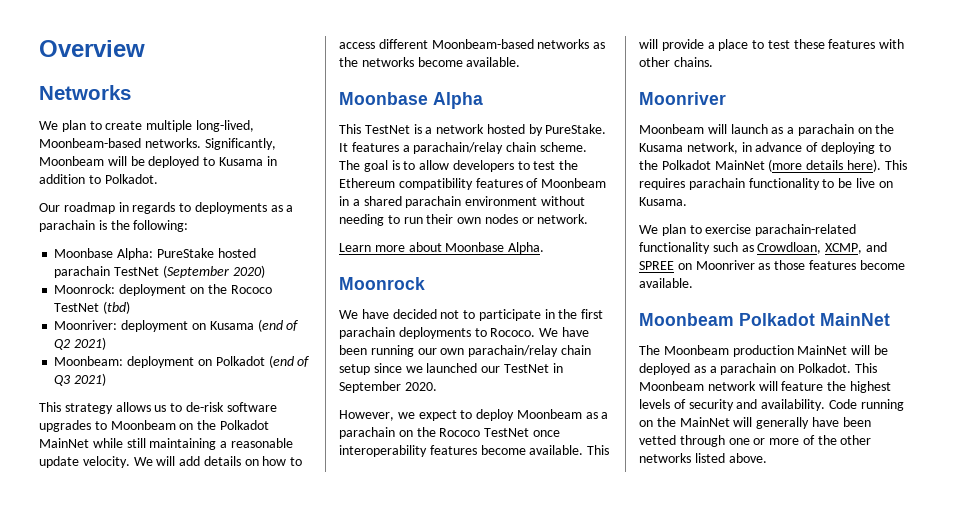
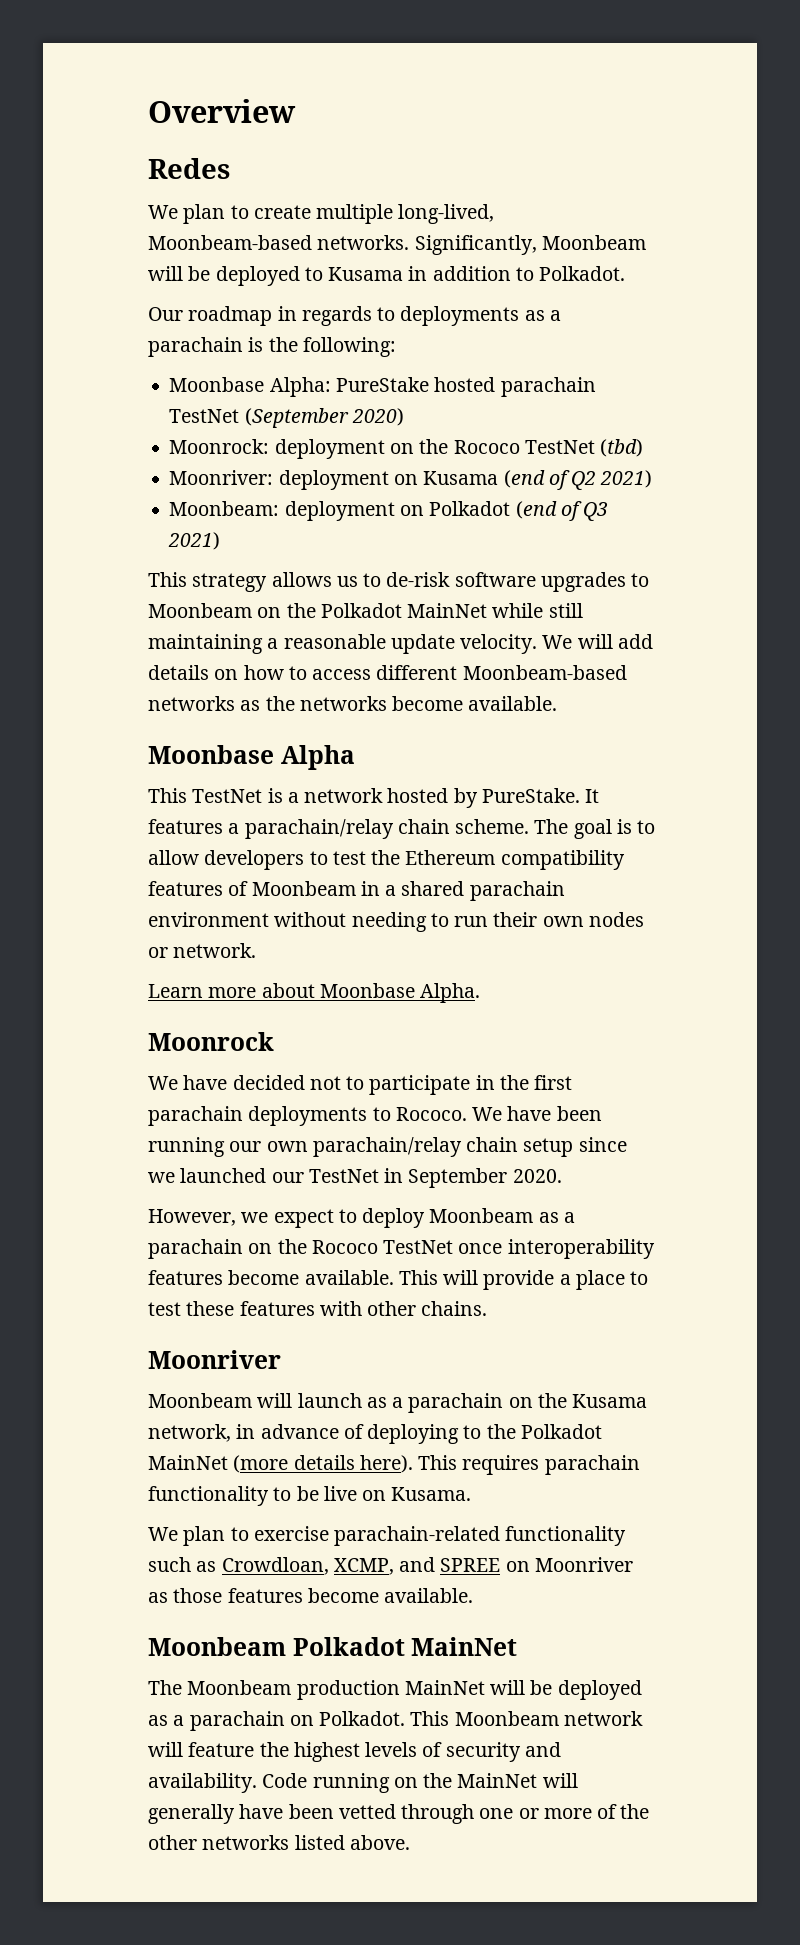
- Networks
+ Redes

